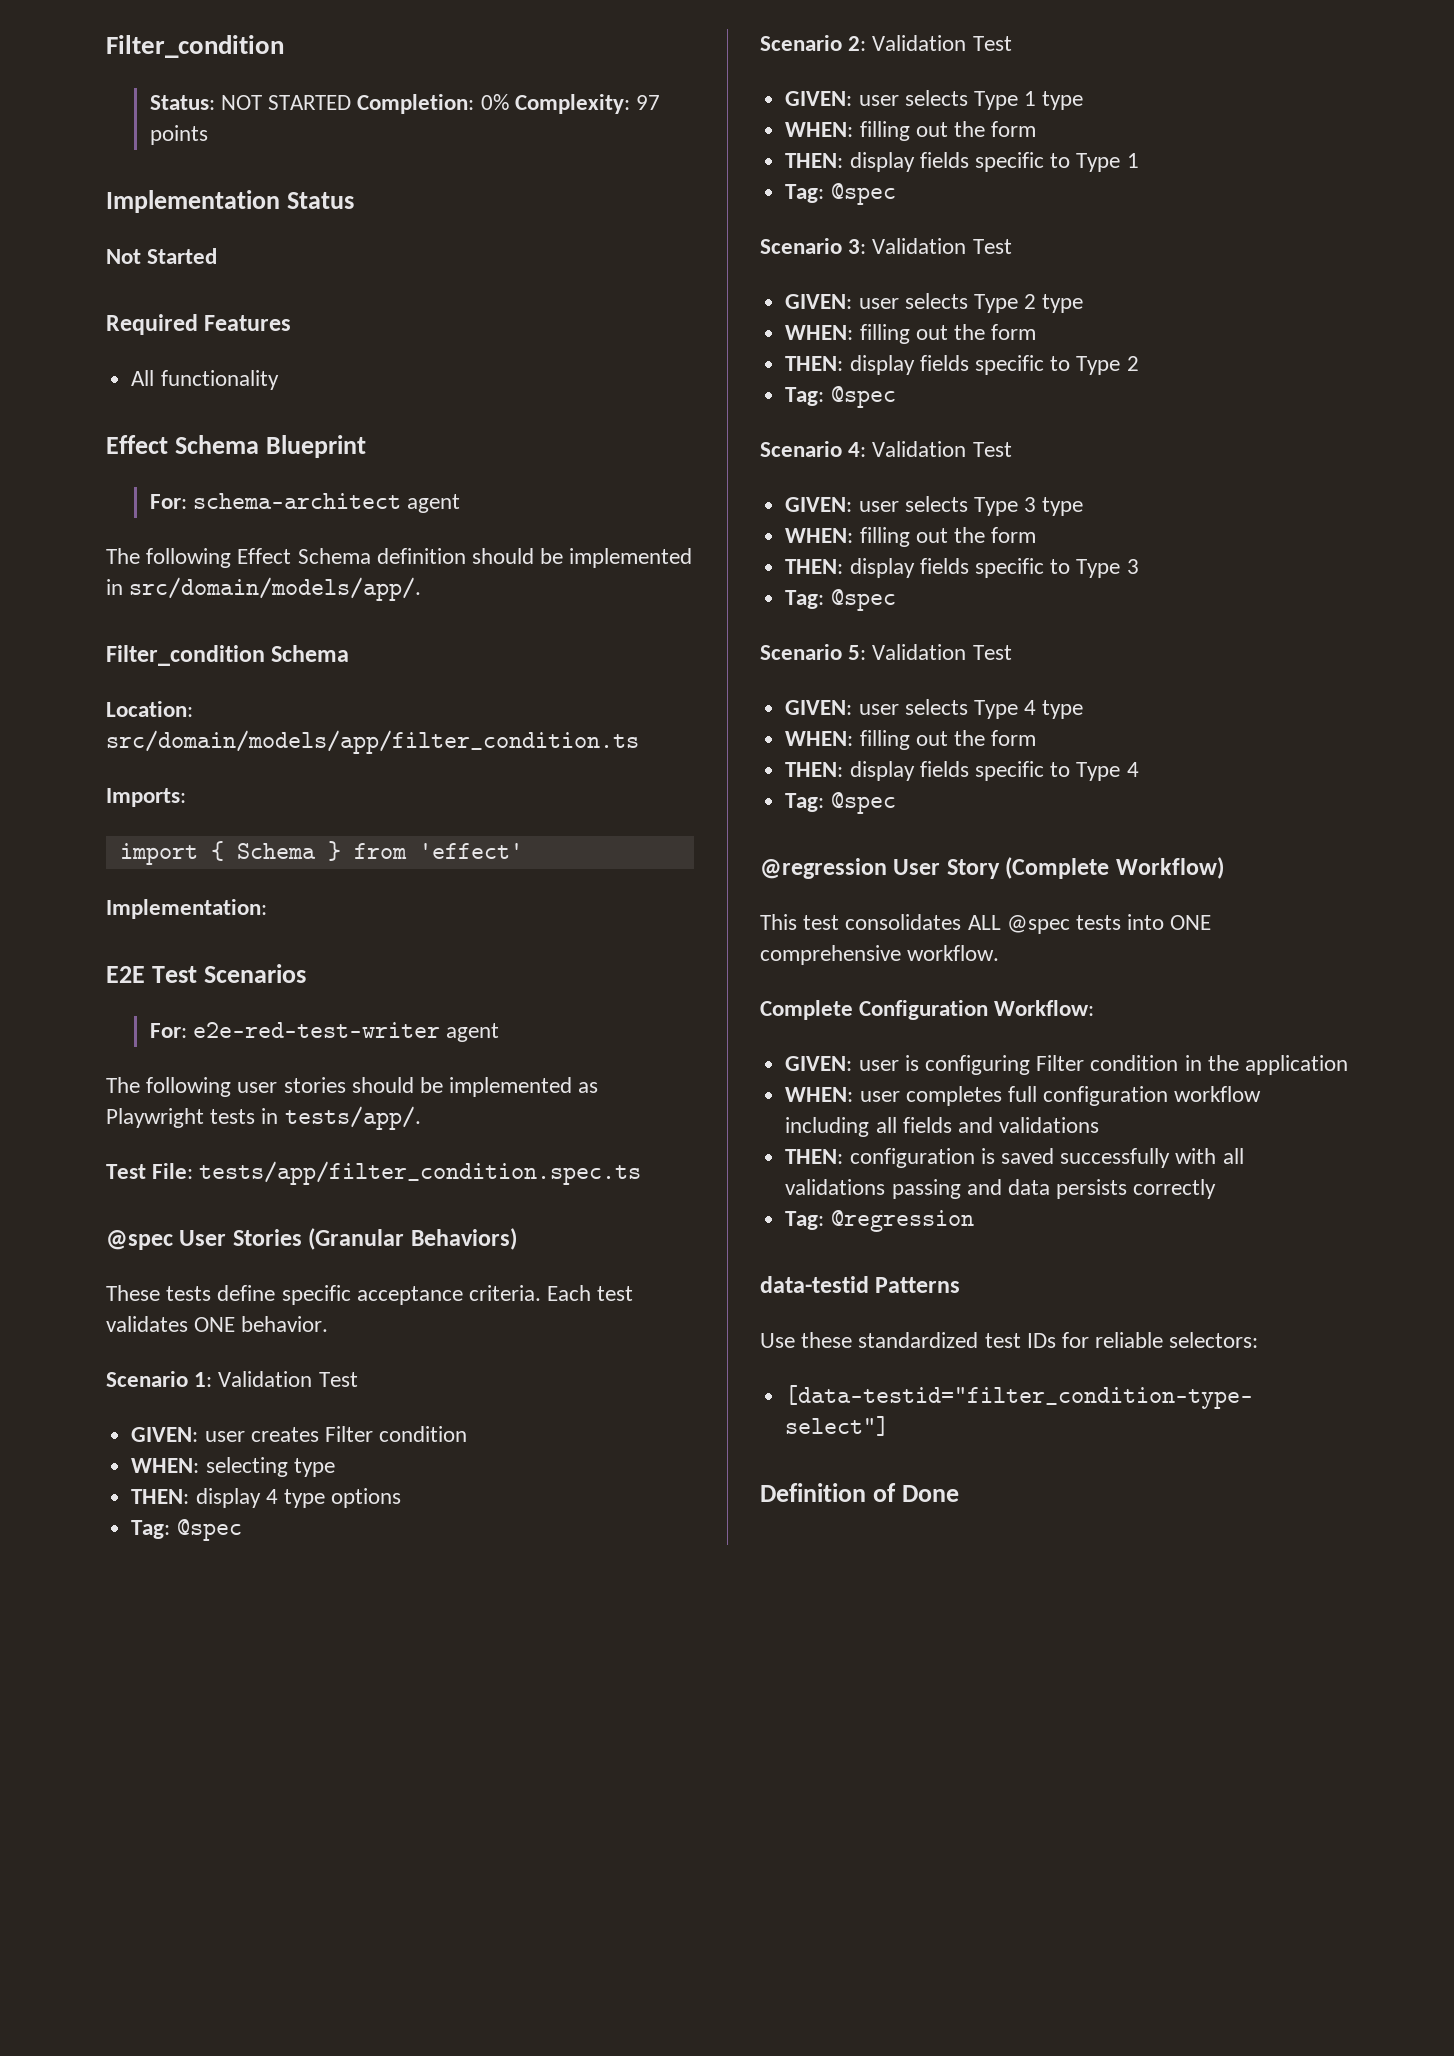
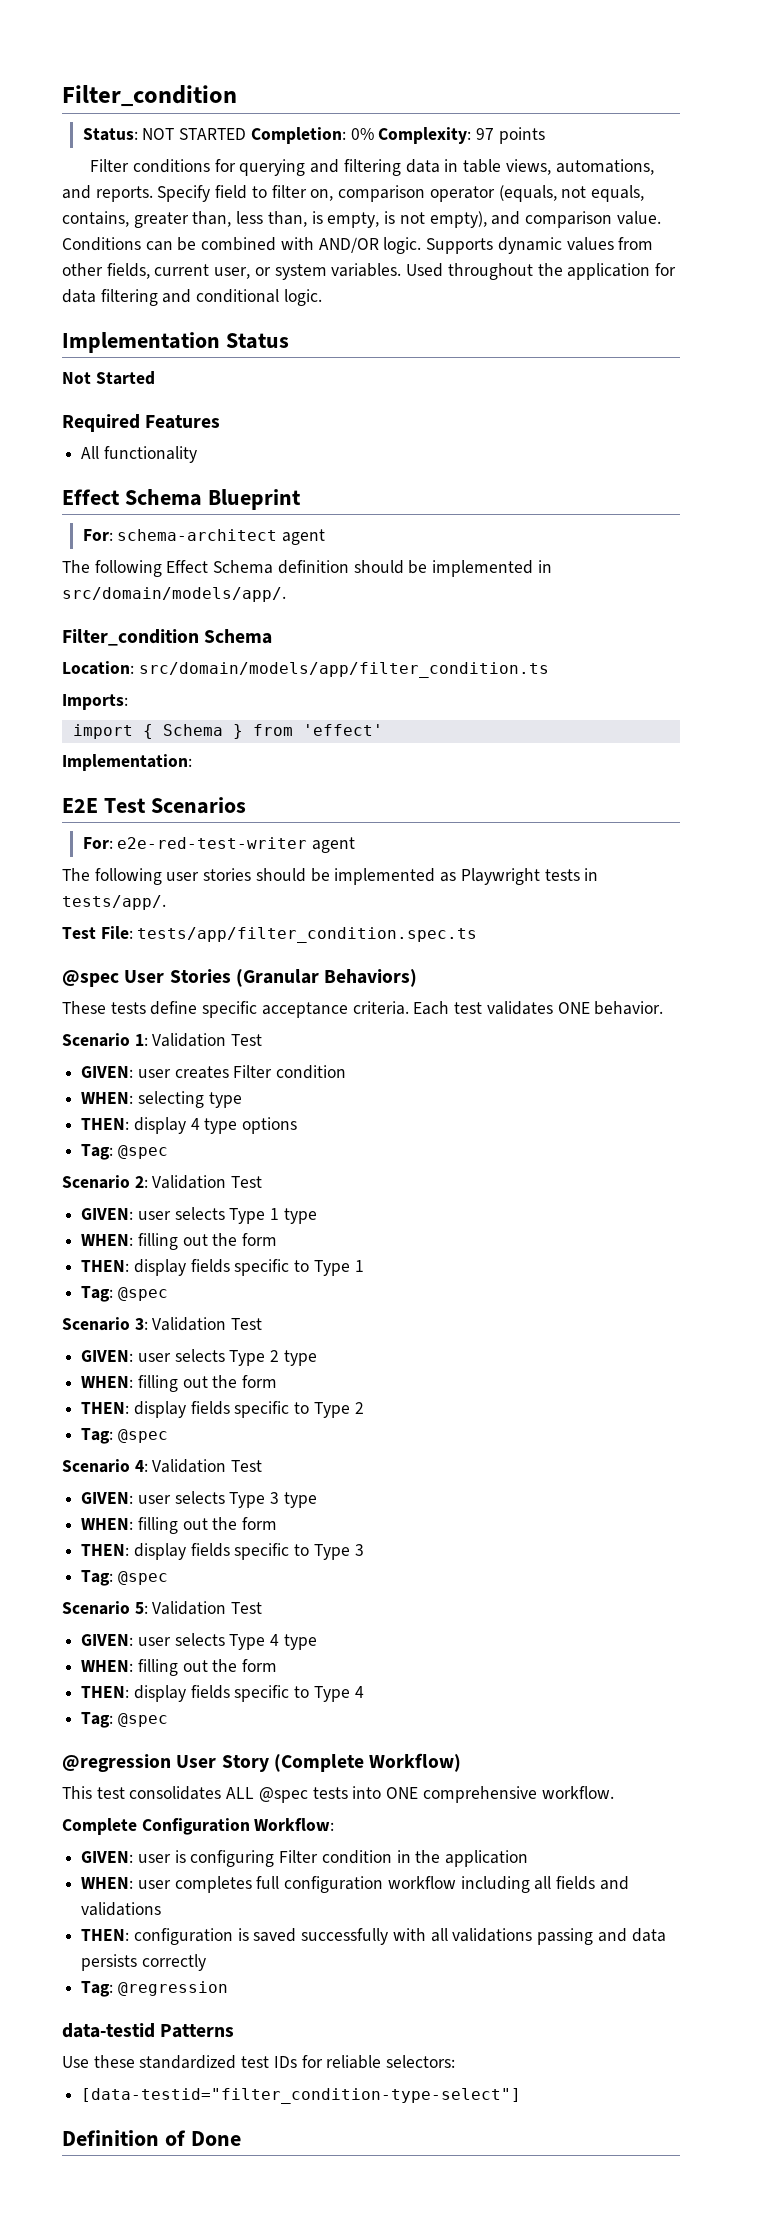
+ Filter conditions for querying and filtering data in table views, automations, and reports. Specify field to filter on, comparison operator (equals, not equals, contains, greater than, less than, is empty, is not empty), and comparison value. Conditions can be combined with AND/OR logic. Supports dynamic values from other fields, current user, or system variables. Used throughout the application for data filtering and conditional logic.

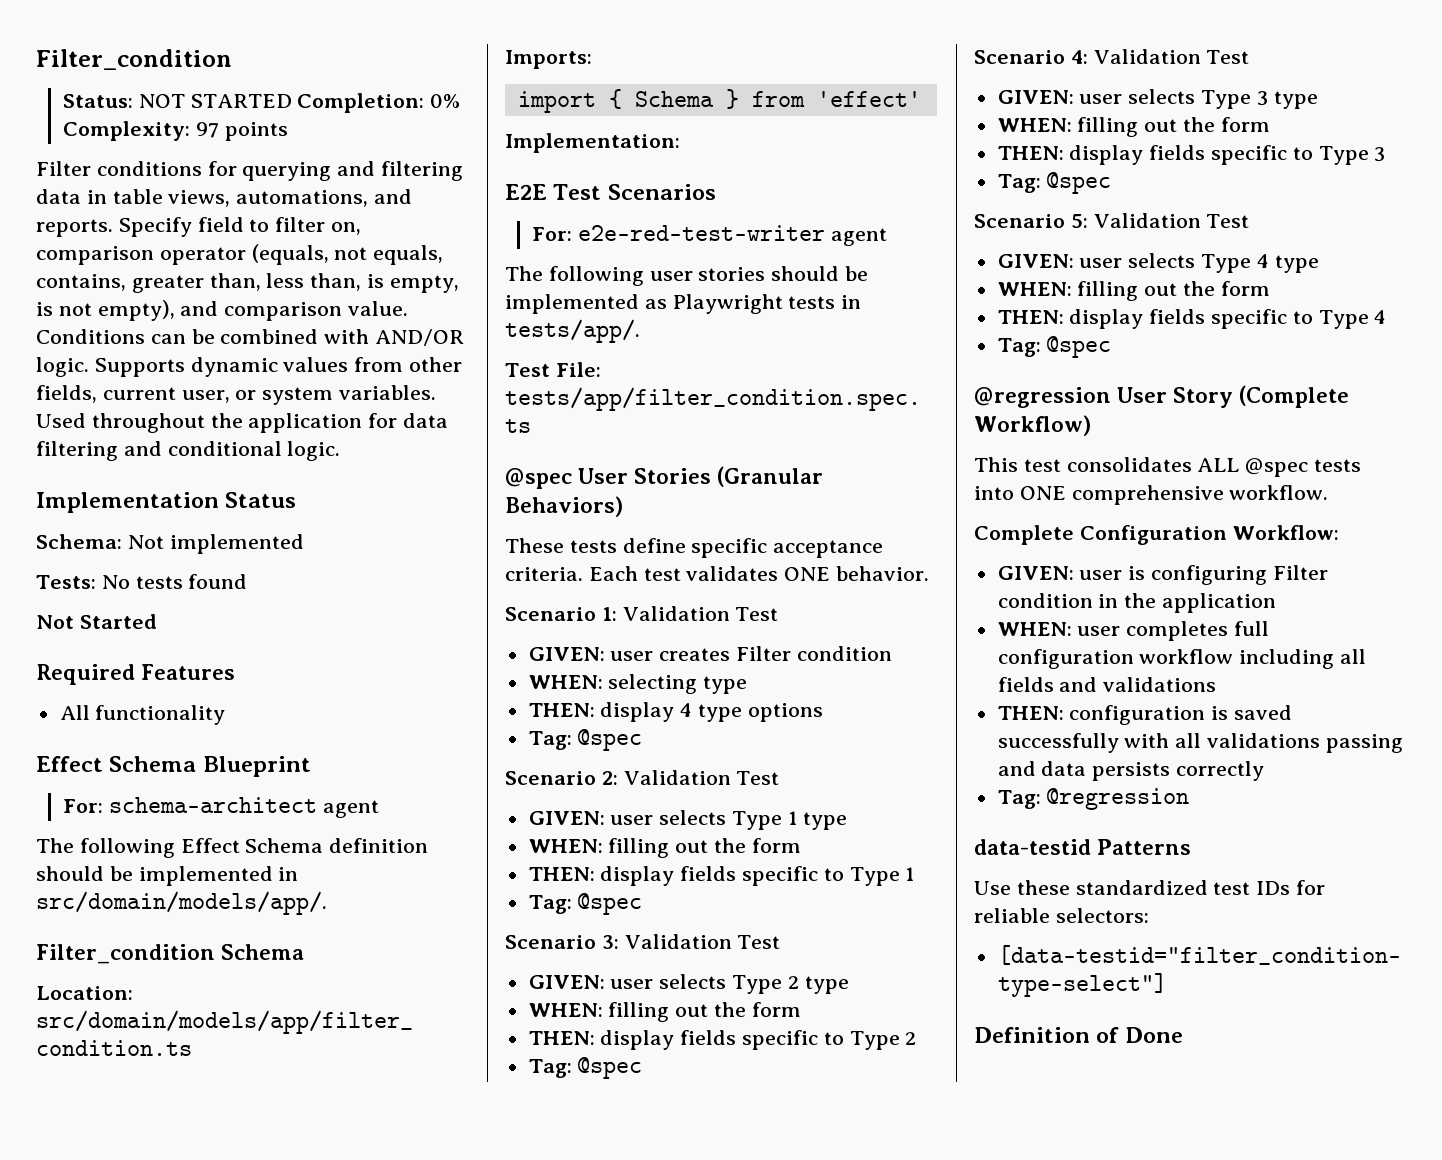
+ Schema: Not implemented
+ Tests: No tests found

